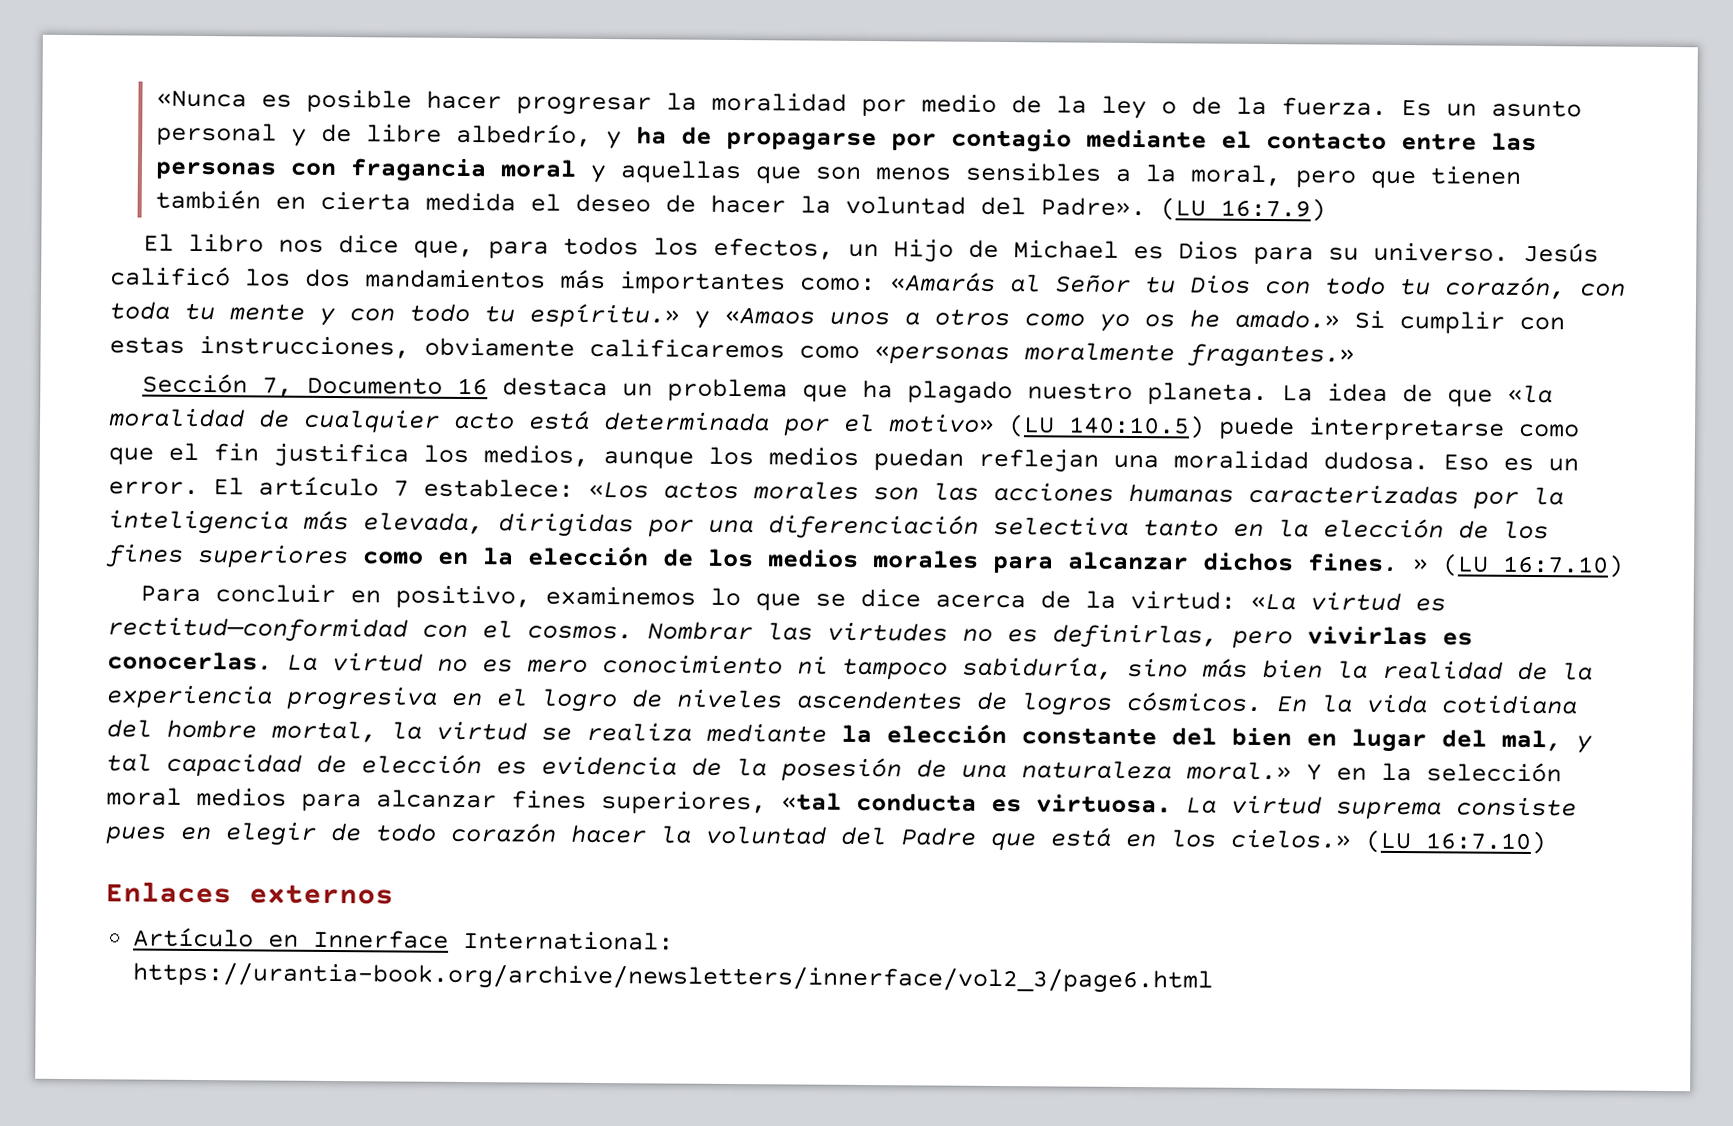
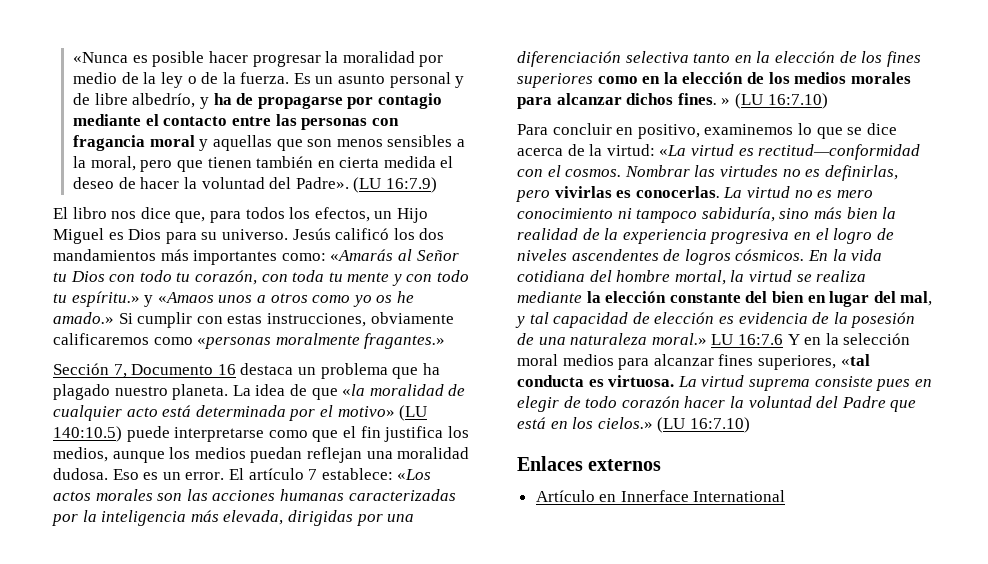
- El libro nos dice que, para todos los efectos, un Hijo de Michael es Dios para su universo.
+ El libro nos dice que, para todos los efectos, un Hijo Miguel es Dios para su universo.
- Y en la selección moral medios para alcanzar fines superiores, «tal conducta es virtuosa.
+ LU 16:7.6 Y en la selección moral medios para alcanzar fines superiores, «tal conducta es virtuosa.
- Artículo en Innerface International: https://urantia-book.org/archive/newsletters/innerface/vol2_3/page6.html
+ Artículo en Innerface International

